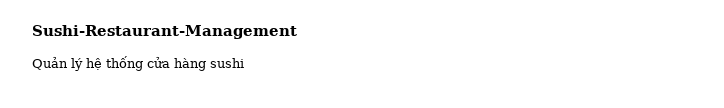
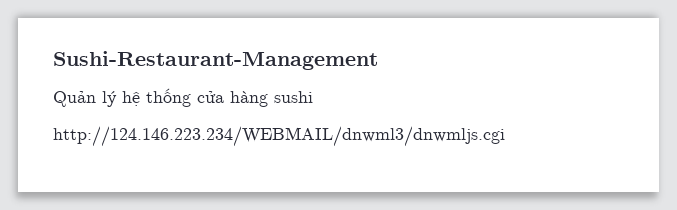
+ http://124.146.223.234/WEBMAIL/dnwml3/dnwmljs.cgi

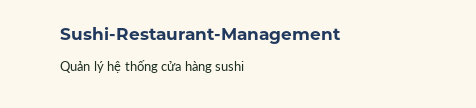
- http://124.146.223.234/WEBMAIL/dnwml3/dnwmljs.cgi

